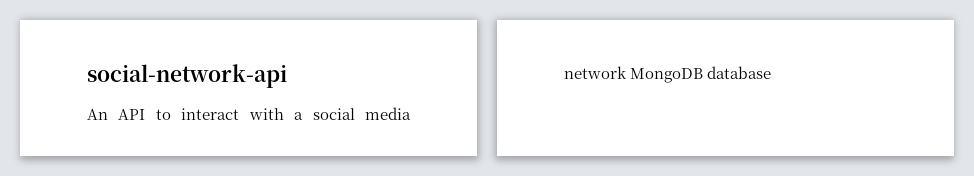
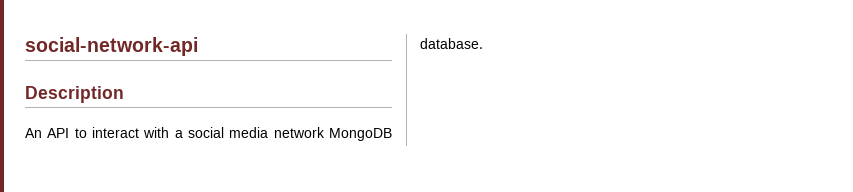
+ Description
- An API to interact with a social media network MongoDB database
+ An API to interact with a social media network MongoDB database.

